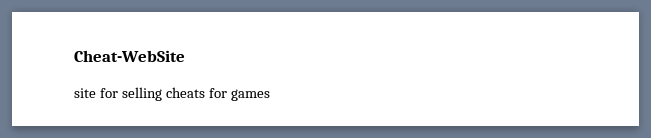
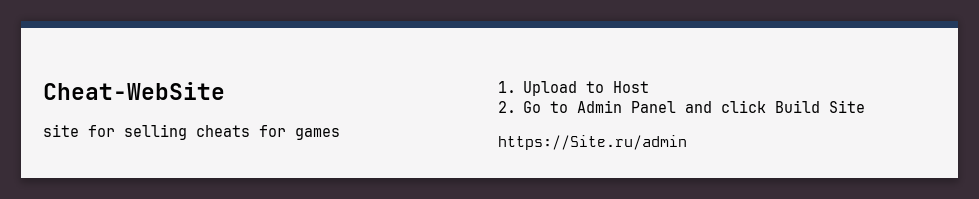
+ 1. Upload to Host
+ 2. Go to Admin Panel and click Build Site
+ https://Site.ru/admin

